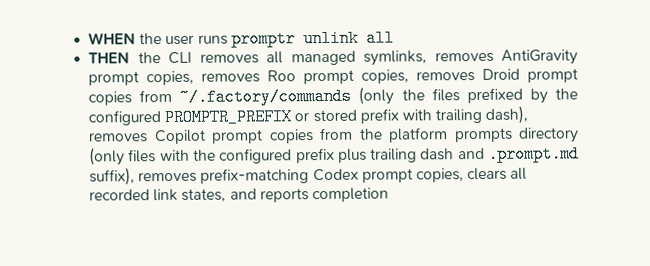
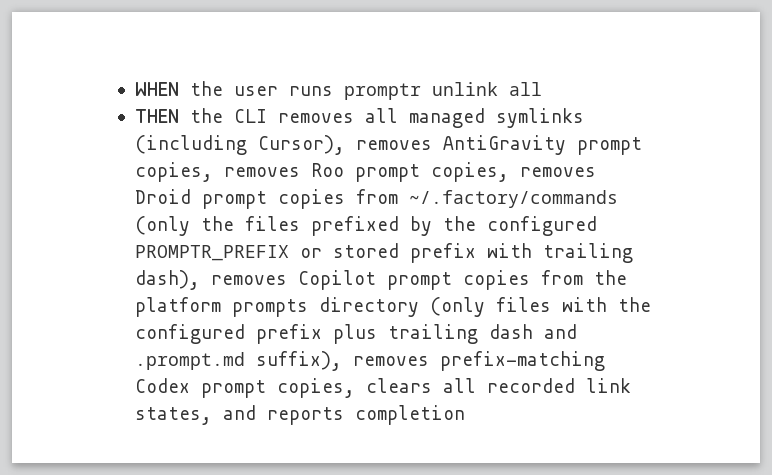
- THEN the CLI removes all managed symlinks, removes AntiGravity prompt copies, removes Roo prompt copies, removes Droid prompt copies from ~/.factory/commands (only the files prefixed by the configured PROMPTR_PREFIX or stored prefix with trailing dash), removes Copilot prompt copies from the platform prompts directory (only files with the configured prefix plus trailing dash and .prompt.md suffix), removes prefix-matching Codex prompt copies, clears all recorded link states, and reports completion
+ THEN the CLI removes all managed symlinks (including Cursor), removes AntiGravity prompt copies, removes Roo prompt copies, removes Droid prompt copies from ~/.factory/commands (only the files prefixed by the configured PROMPTR_PREFIX or stored prefix with trailing dash), removes Copilot prompt copies from the platform prompts directory (only files with the configured prefix plus trailing dash and .prompt.md suffix), removes prefix-matching Codex prompt copies, clears all recorded link states, and reports completion

